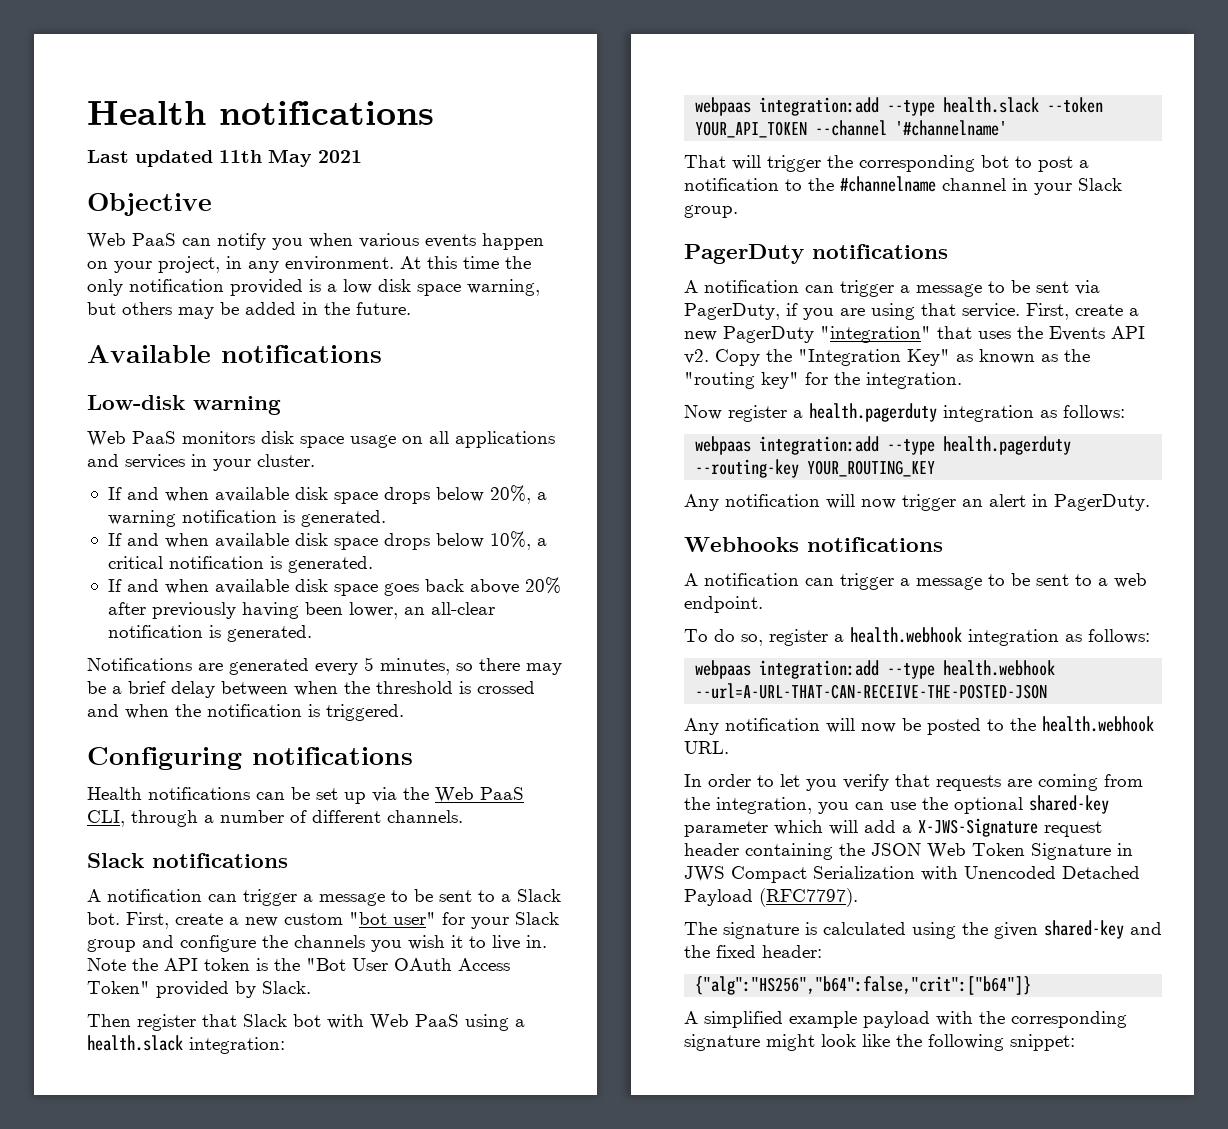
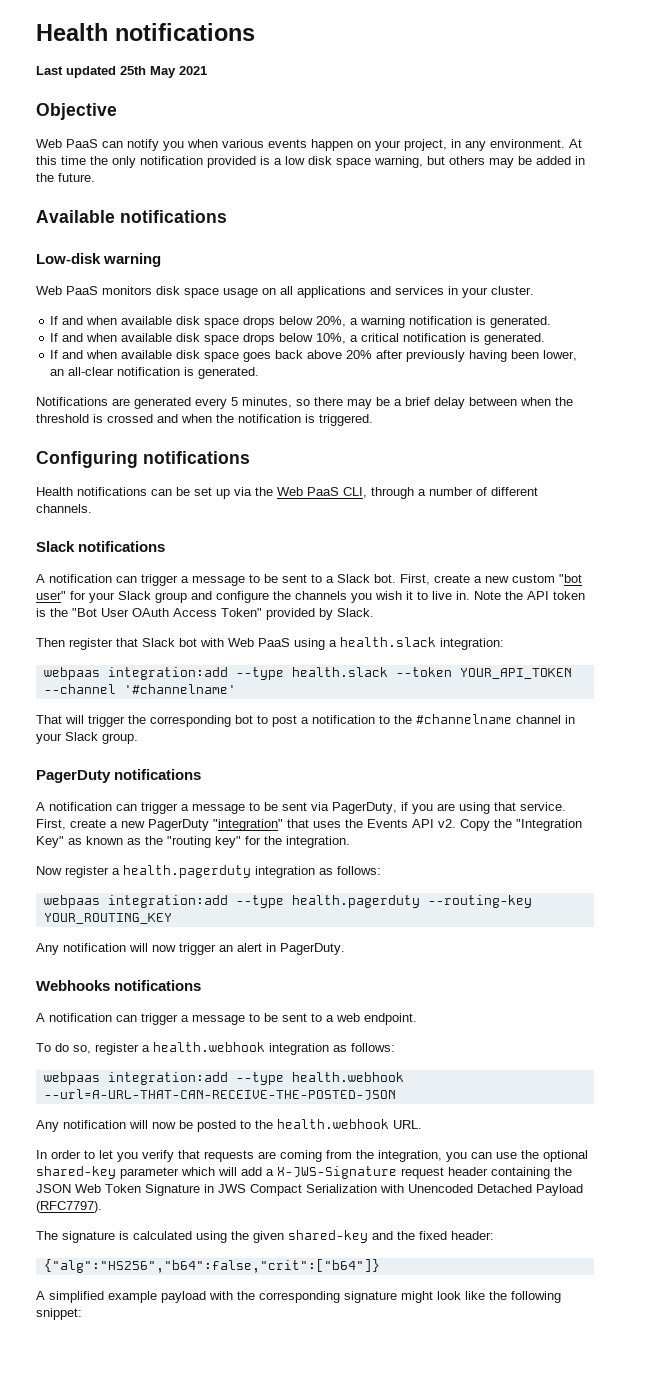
- Last updated 11th May 2021
+ Last updated 25th May 2021

